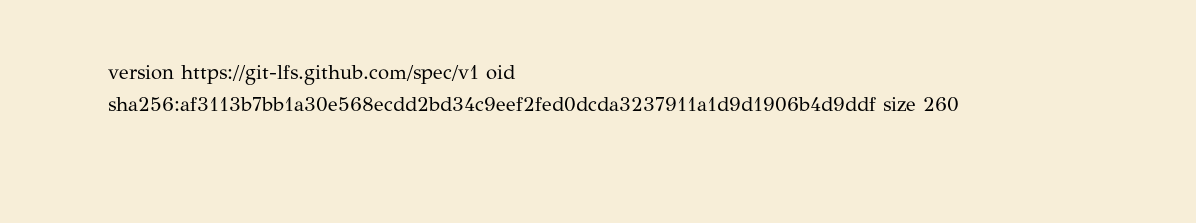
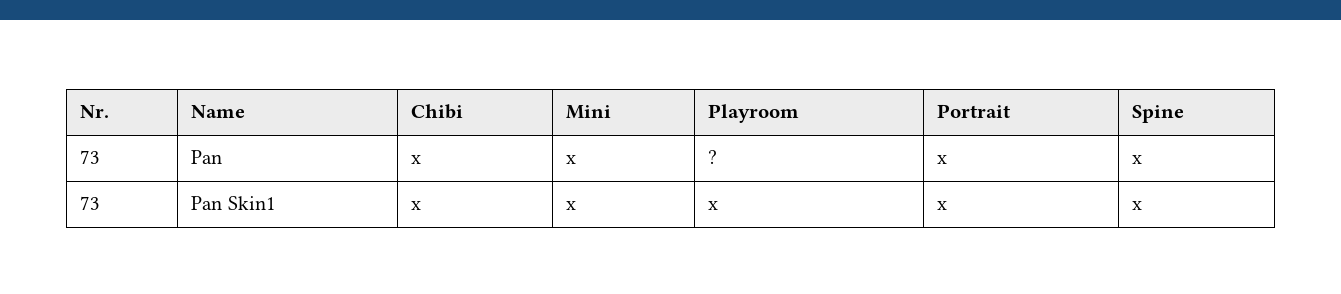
- version https://git-lfs.github.com/spec/v1 oid sha256:af3113b7bb1a30e568ecdd2bd34c9eef2fed0dcda3237911a1d9d1906b4d9ddf size 260
+ Nr. | Name | Chibi | Mini | Playroom | Portrait | Spine
+ 73 | Pan | x | x | ? | x | x
+ 73 | Pan Skin1 | x | x | x | x | x

